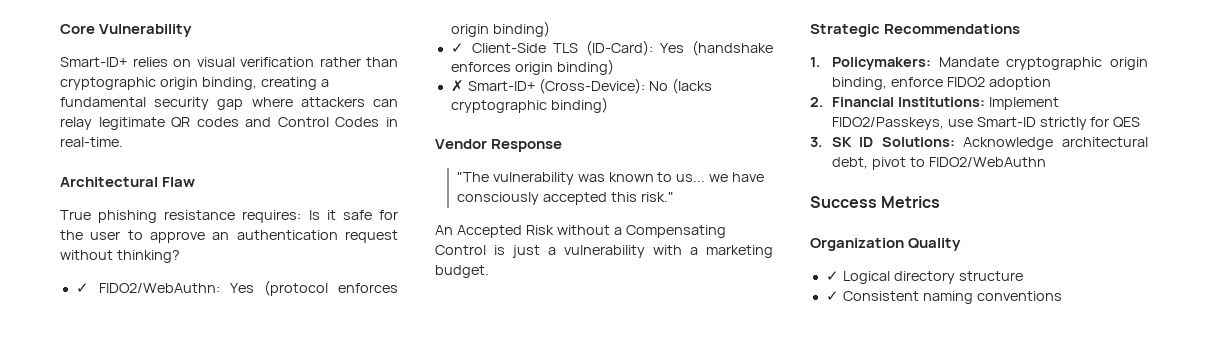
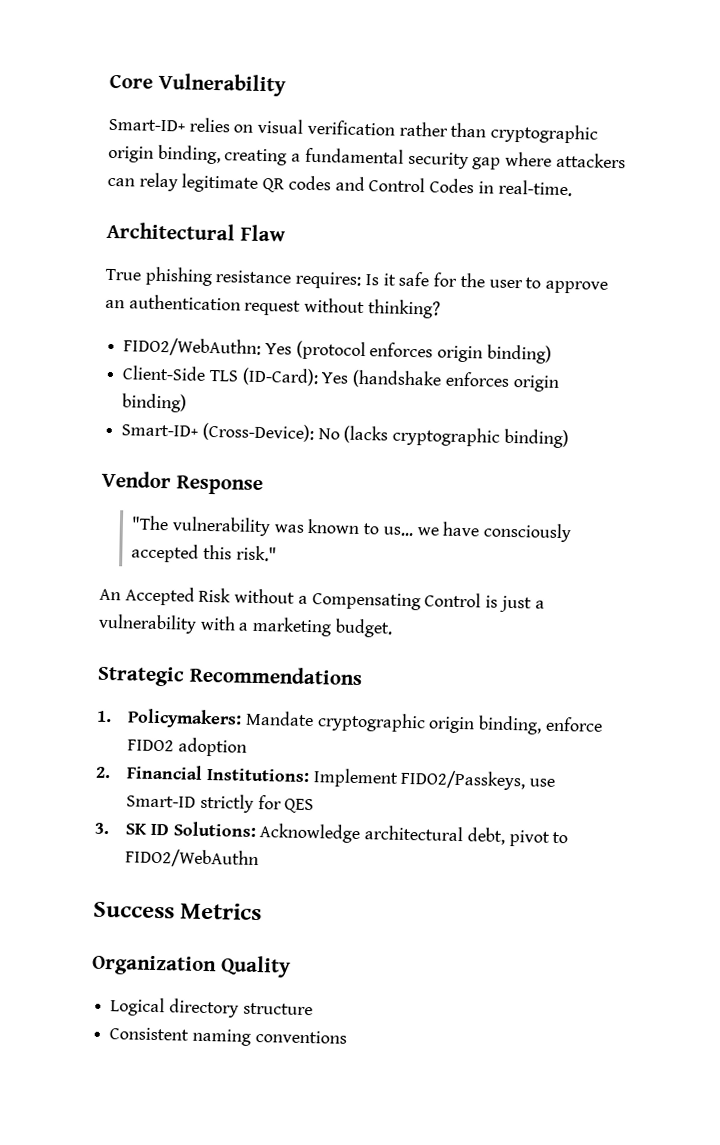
- ✓ FIDO2/WebAuthn: Yes (protocol enforces origin binding)
+ FIDO2/WebAuthn: Yes (protocol enforces origin binding)
- ✓ Client-Side TLS (ID-Card): Yes (handshake enforces origin binding)
+ Client-Side TLS (ID-Card): Yes (handshake enforces origin binding)
- ✗ Smart-ID+ (Cross-Device): No (lacks cryptographic binding)
+ Smart-ID+ (Cross-Device): No (lacks cryptographic binding)
- ✓ Logical directory structure
+ Logical directory structure
- ✓ Consistent naming conventions
+ Consistent naming conventions

